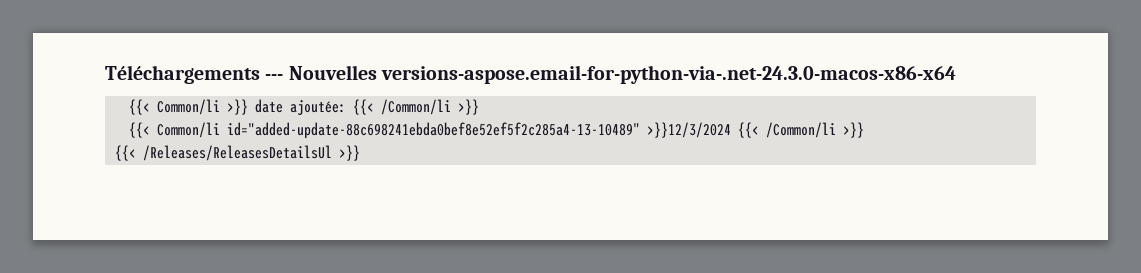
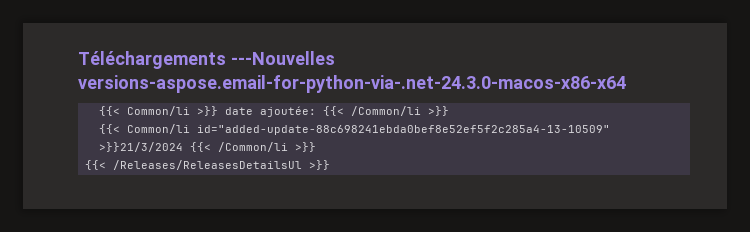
- Téléchargements --- Nouvelles versions-aspose.email-for-python-via-.net-24.3.0-macos-x86-x64
+ Téléchargements ---Nouvelles versions-aspose.email-for-python-via-.net-24.3.0-macos-x86-x64
- {{< Common/li id="added-update-88c698241ebda0bef8e52ef5f2c285a4-13-10489" >}}12/3/2024 {{< /Common/li >}}
+ {{< Common/li id="added-update-88c698241ebda0bef8e52ef5f2c285a4-13-10509" >}}21/3/2024 {{< /Common/li >}}

